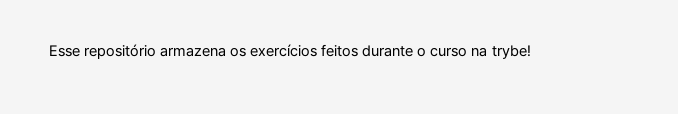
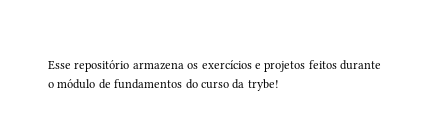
- Esse repositório armazena os exercícios feitos durante o curso na trybe!
+ Esse repositório armazena os exercícios e projetos feitos durante o módulo de fundamentos do curso da trybe!

